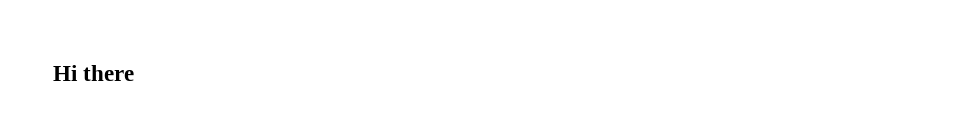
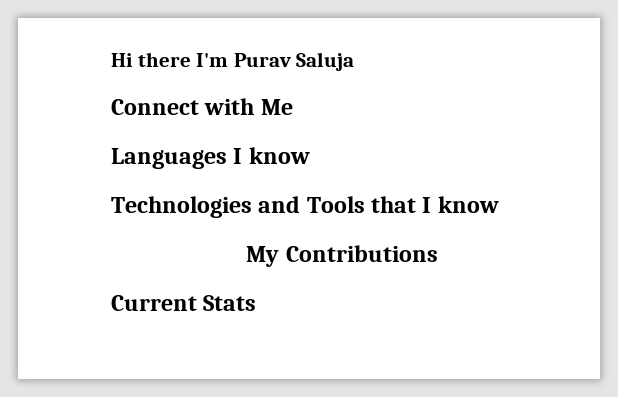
- Hi there
+ Hi there I'm Purav Saluja
+ Connect with Me
+ Languages I know
+ Technologies and Tools that I know
+ My Contributions
+ Current Stats

